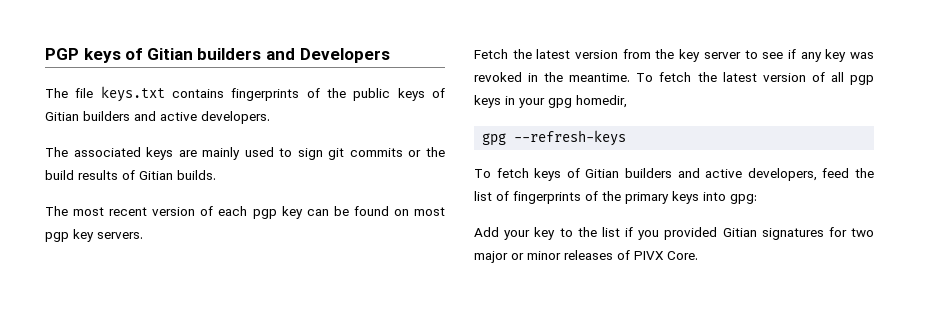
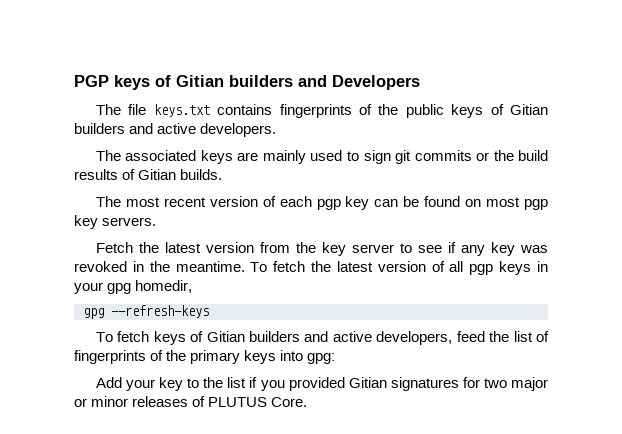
- Add your key to the list if you provided Gitian signatures for two major or minor releases of PIVX Core.
+ Add your key to the list if you provided Gitian signatures for two major or minor releases of PLUTUS Core.

